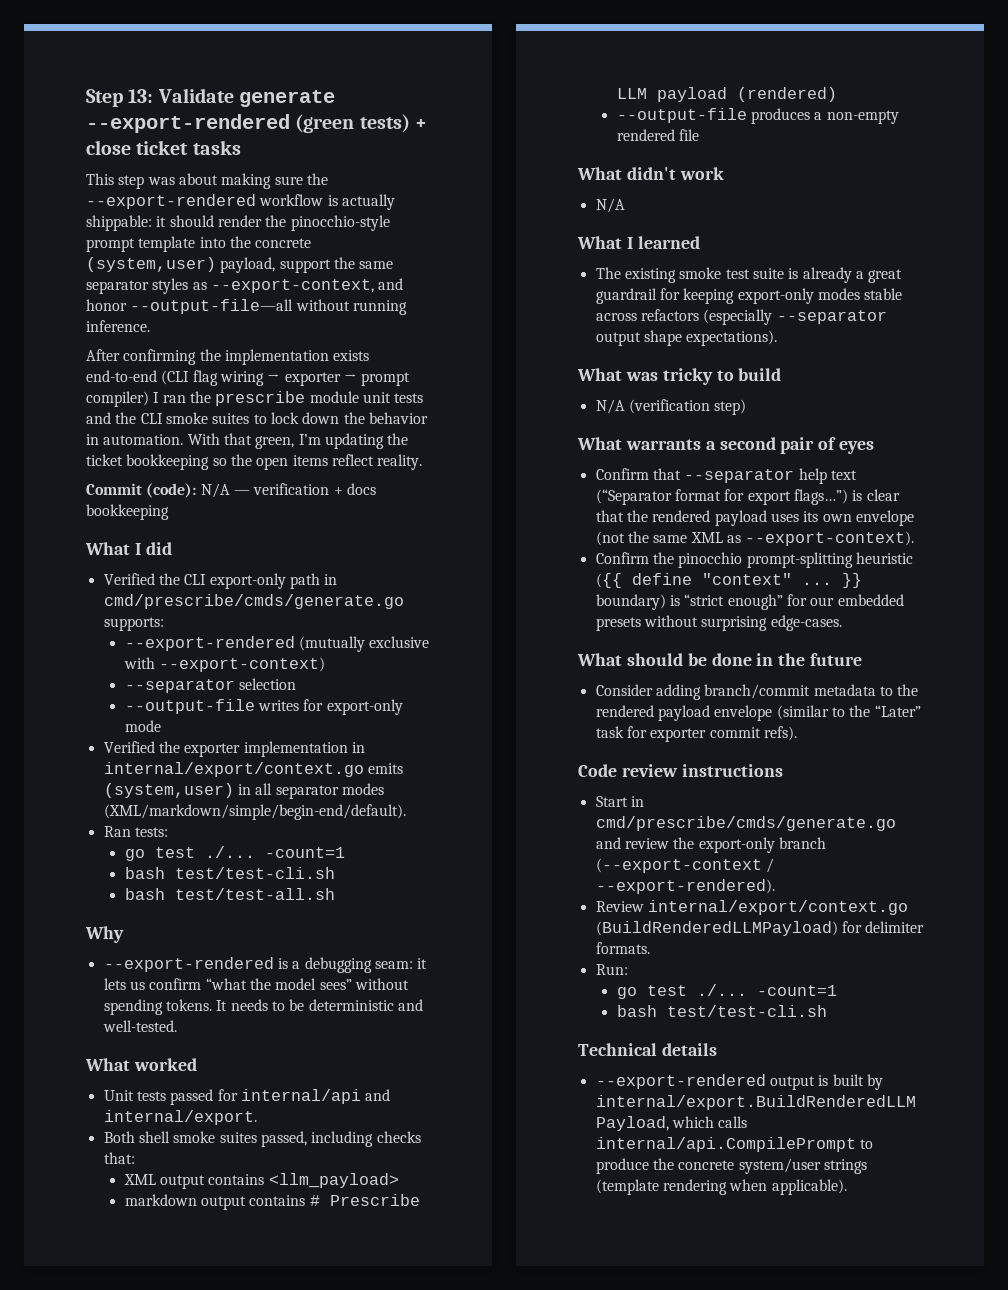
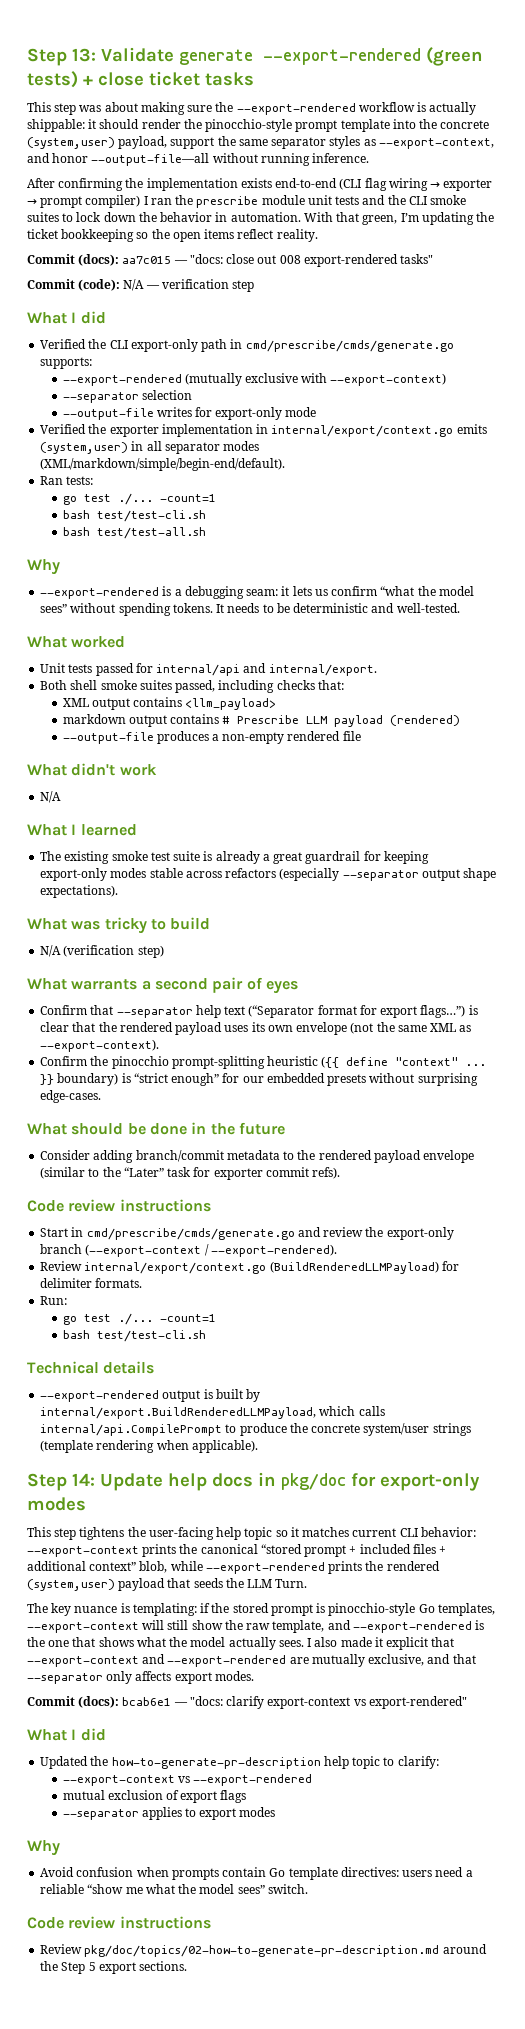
+ Commit (docs): aa7c015 — "docs: close out 008 export-rendered tasks"
- Commit (code): N/A — verification + docs bookkeeping
+ Commit (code): N/A — verification step
+ Step 14: Update help docs in pkg/doc for export-only modes
+ This step tightens the user-facing help topic so it matches current CLI behavior: --export-context prints the canonical “stored prompt + included files + additional context” blob, while --export-rendered prints the rendered (system,user) payload that seeds the LLM Turn.
+ The key nuance is templating: if the stored prompt is pinocchio-style Go templates, --export-context will still show the raw template, and --export-rendered is the one that shows what the model actually sees. I also made it explicit that --export-context and --export-rendered are mutually exclusive, and that --separator only affects export modes.
+ Commit (docs): bcab6e1 — "docs: clarify export-context vs export-rendered"
+ What I did
+ Updated the how-to-generate-pr-description help topic to clarify:
+ --export-context vs --export-rendered
+ mutual exclusion of export flags
+ --separator applies to export modes
+ Why
+ Avoid confusion when prompts contain Go template directives: users need a reliable “show me what the model sees” switch.
+ Code review instructions
+ Review pkg/doc/topics/02-how-to-generate-pr-description.md around the Step 5 export sections.

